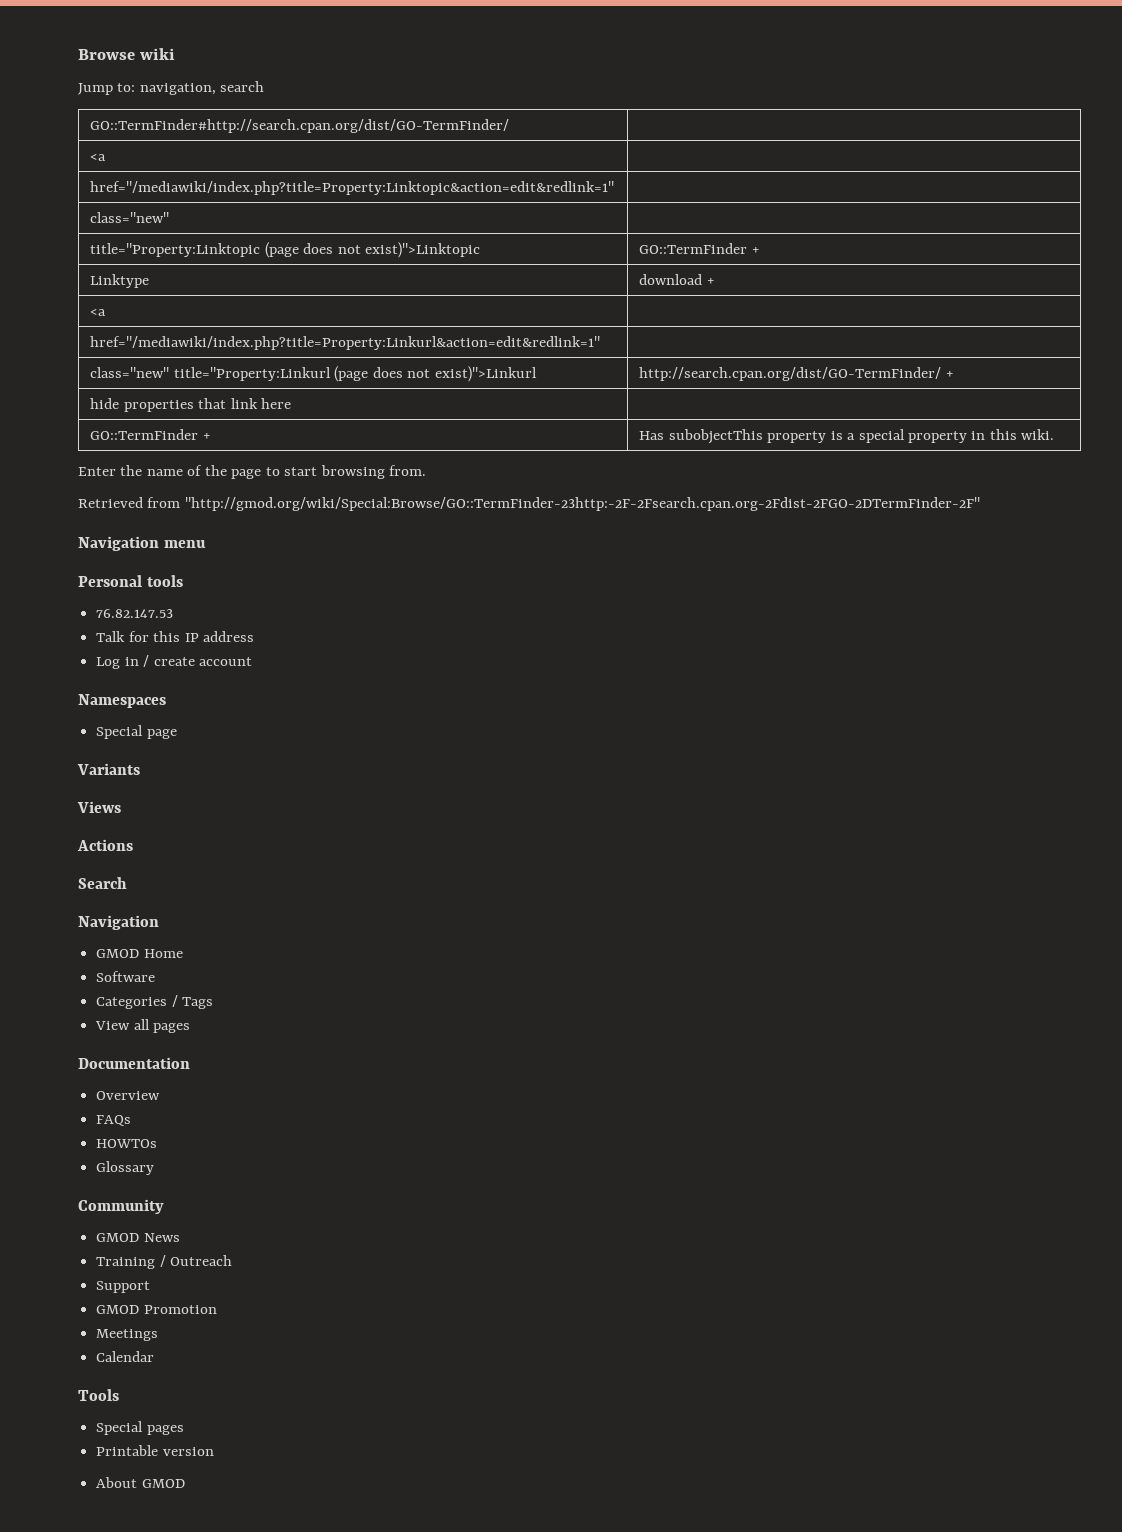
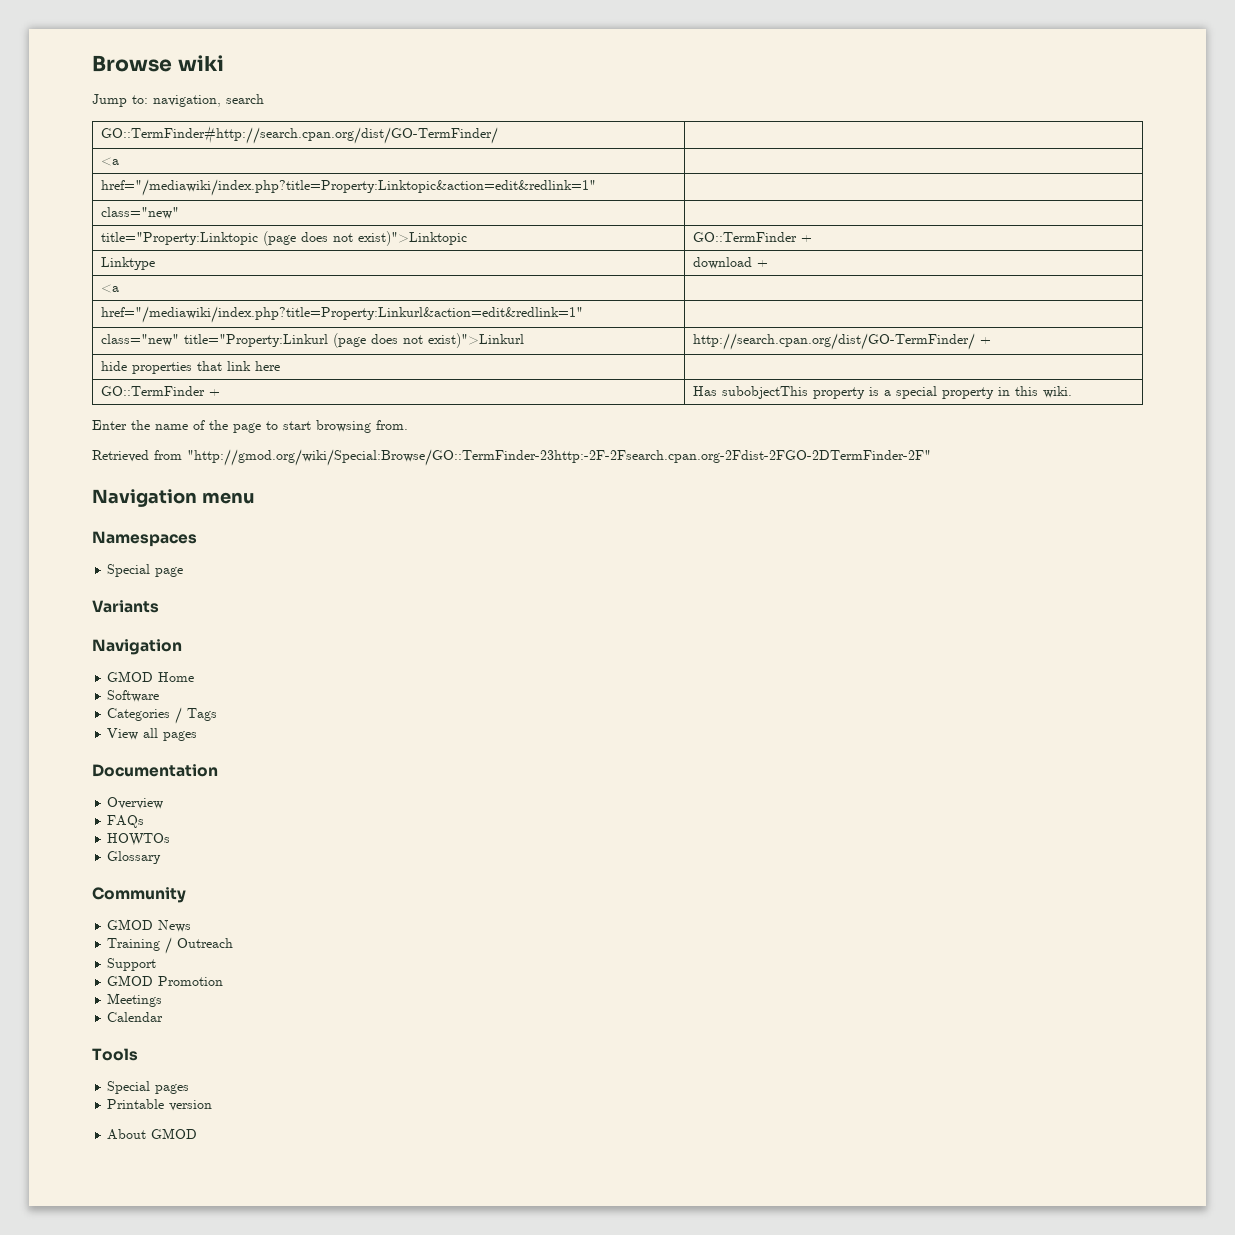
- Personal tools
- 76.82.147.53
- Talk for this IP address
- Log in / create account
- Views
- Actions
- Search

